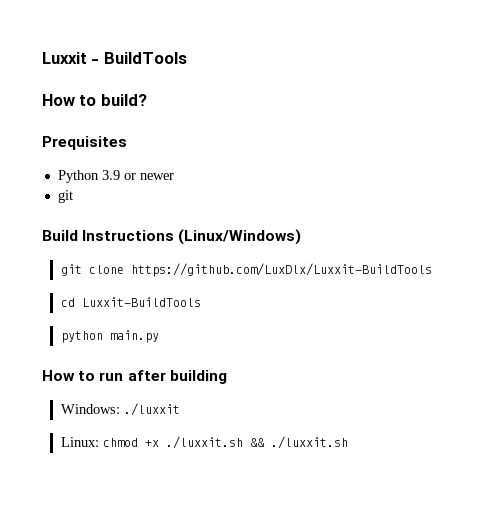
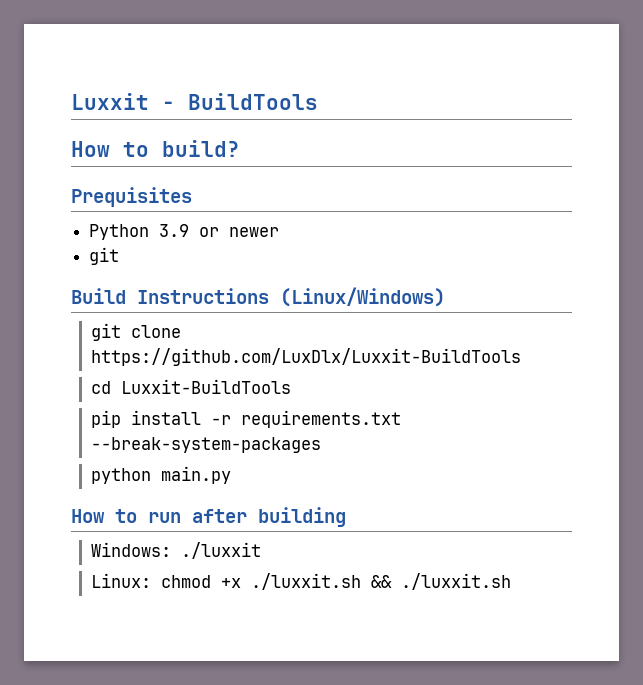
+ pip install -r requirements.txt --break-system-packages

